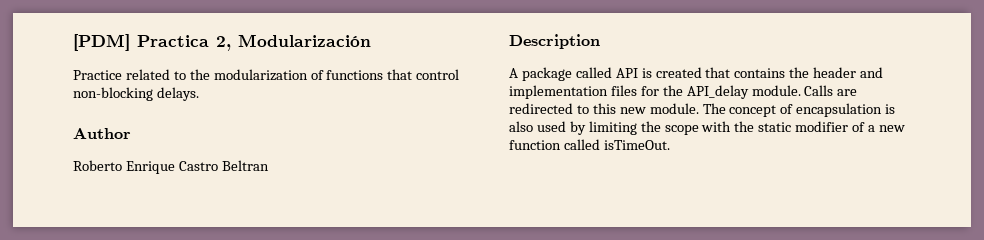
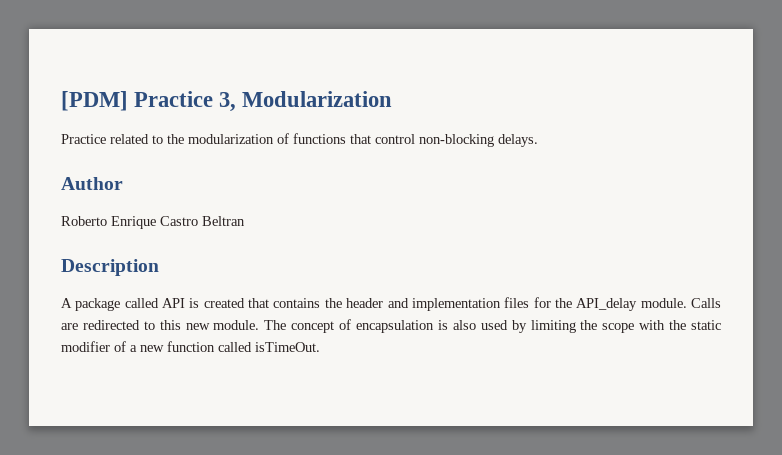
- [PDM] Practica 2, Modularización
+ [PDM] Practice 3, Modularization

